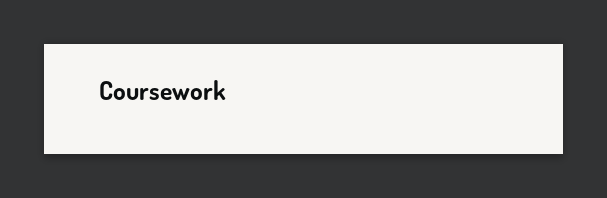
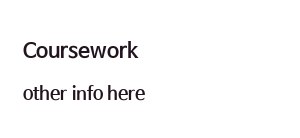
+ other info here

